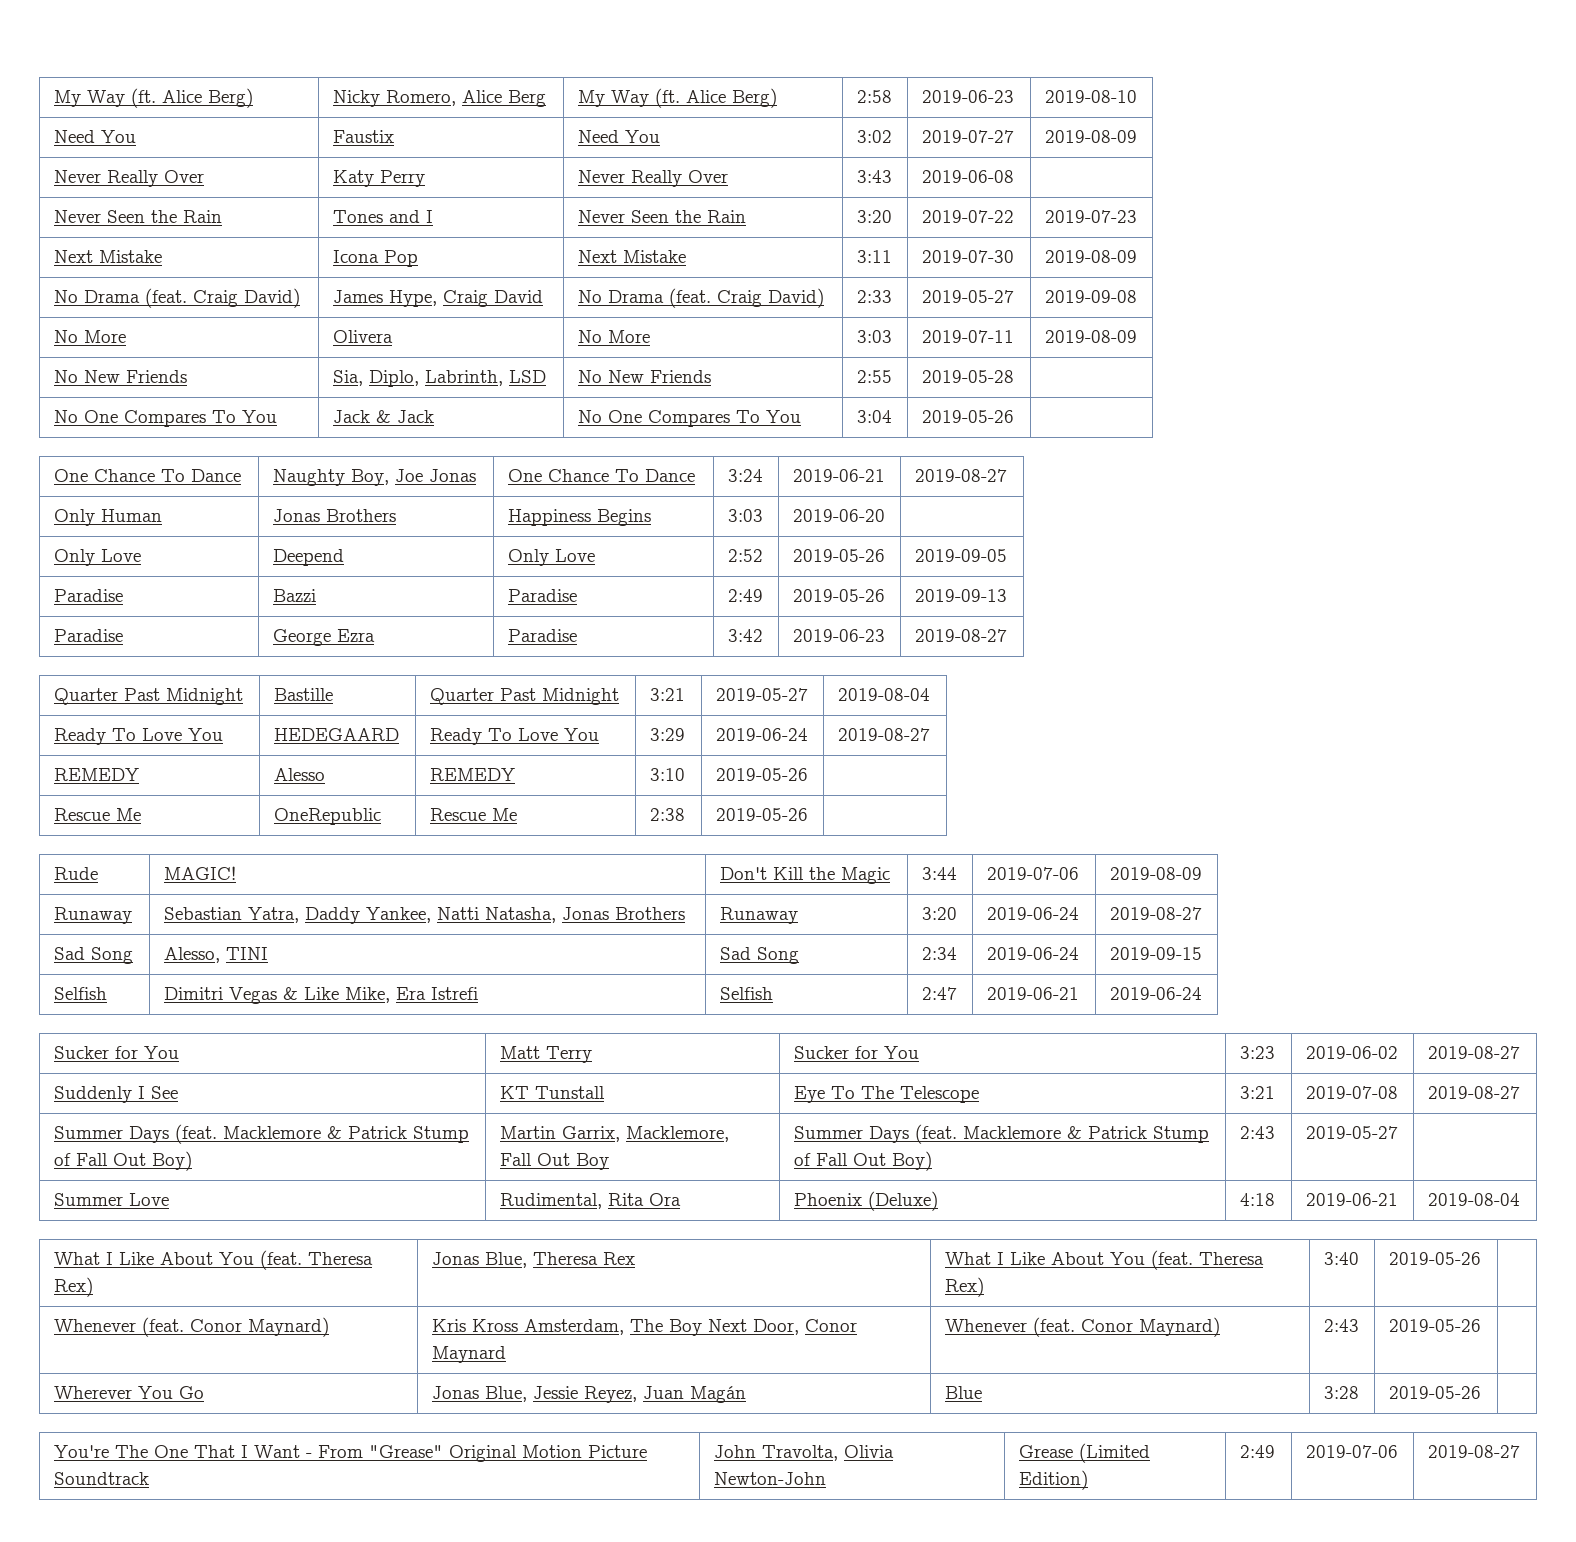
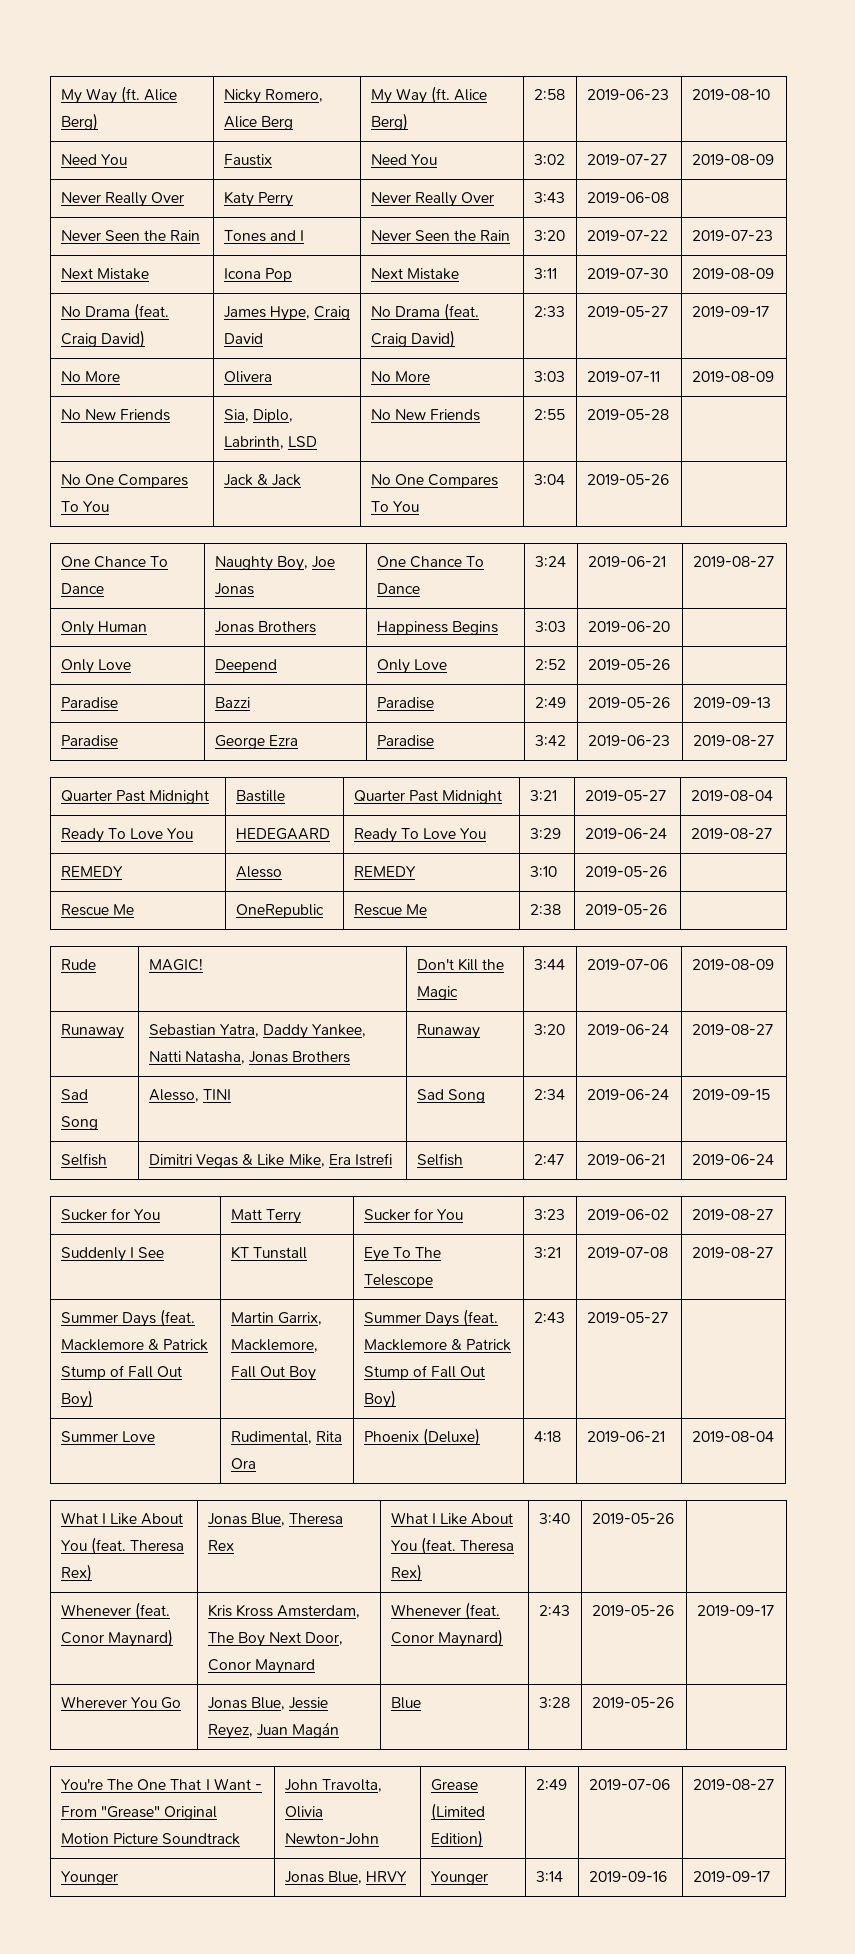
- No Drama (feat. Craig David) | James Hype, Craig David | No Drama (feat. Craig David) | 2:33 | 2019-05-27 | 2019-09-08
+ No Drama (feat. Craig David) | James Hype, Craig David | No Drama (feat. Craig David) | 2:33 | 2019-05-27 | 2019-09-17
- Only Love | Deepend | Only Love | 2:52 | 2019-05-26 | 2019-09-05
+ Only Love | Deepend | Only Love | 2:52 | 2019-05-26 |
- Whenever (feat. Conor Maynard) | Kris Kross Amsterdam, The Boy Next Door, Conor Maynard | Whenever (feat. Conor Maynard) | 2:43 | 2019-05-26 |
+ Whenever (feat. Conor Maynard) | Kris Kross Amsterdam, The Boy Next Door, Conor Maynard | Whenever (feat. Conor Maynard) | 2:43 | 2019-05-26 | 2019-09-17
+ Younger | Jonas Blue, HRVY | Younger | 3:14 | 2019-09-16 | 2019-09-17

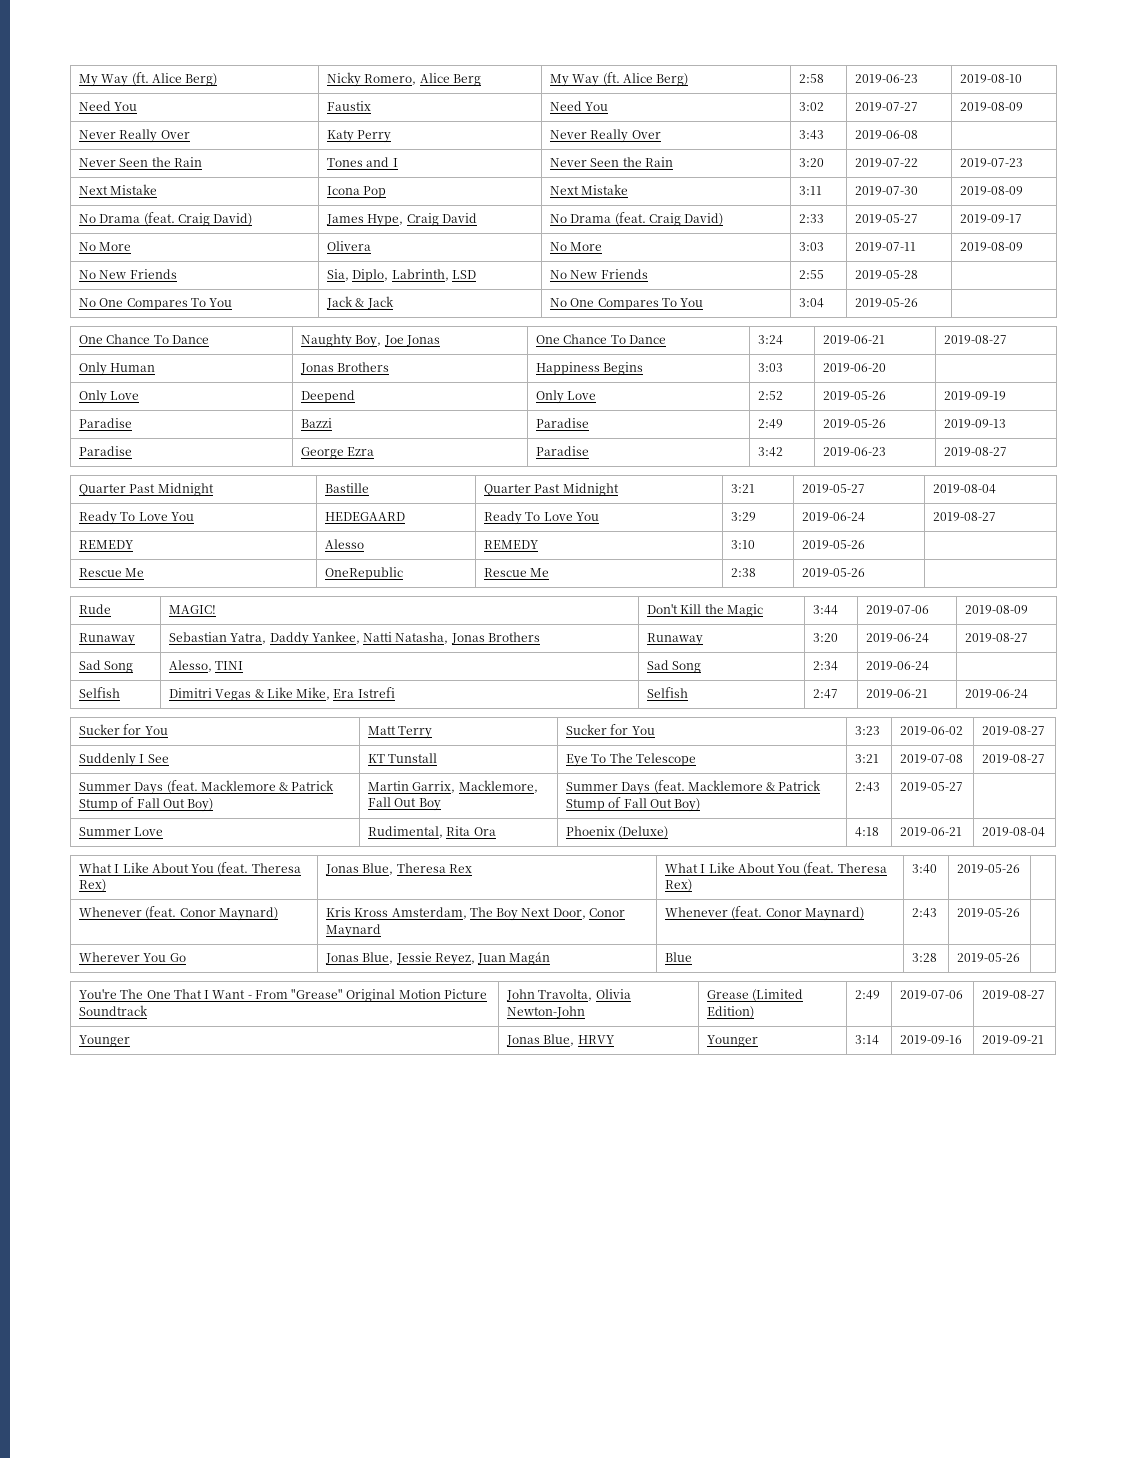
- Only Love | Deepend | Only Love | 2:52 | 2019-05-26 |
+ Only Love | Deepend | Only Love | 2:52 | 2019-05-26 | 2019-09-19
- Sad Song | Alesso, TINI | Sad Song | 2:34 | 2019-06-24 | 2019-09-15
+ Sad Song | Alesso, TINI | Sad Song | 2:34 | 2019-06-24 |
- Whenever (feat. Conor Maynard) | Kris Kross Amsterdam, The Boy Next Door, Conor Maynard | Whenever (feat. Conor Maynard) | 2:43 | 2019-05-26 | 2019-09-17
+ Whenever (feat. Conor Maynard) | Kris Kross Amsterdam, The Boy Next Door, Conor Maynard | Whenever (feat. Conor Maynard) | 2:43 | 2019-05-26 |
- Younger | Jonas Blue, HRVY | Younger | 3:14 | 2019-09-16 | 2019-09-17
+ Younger | Jonas Blue, HRVY | Younger | 3:14 | 2019-09-16 | 2019-09-21

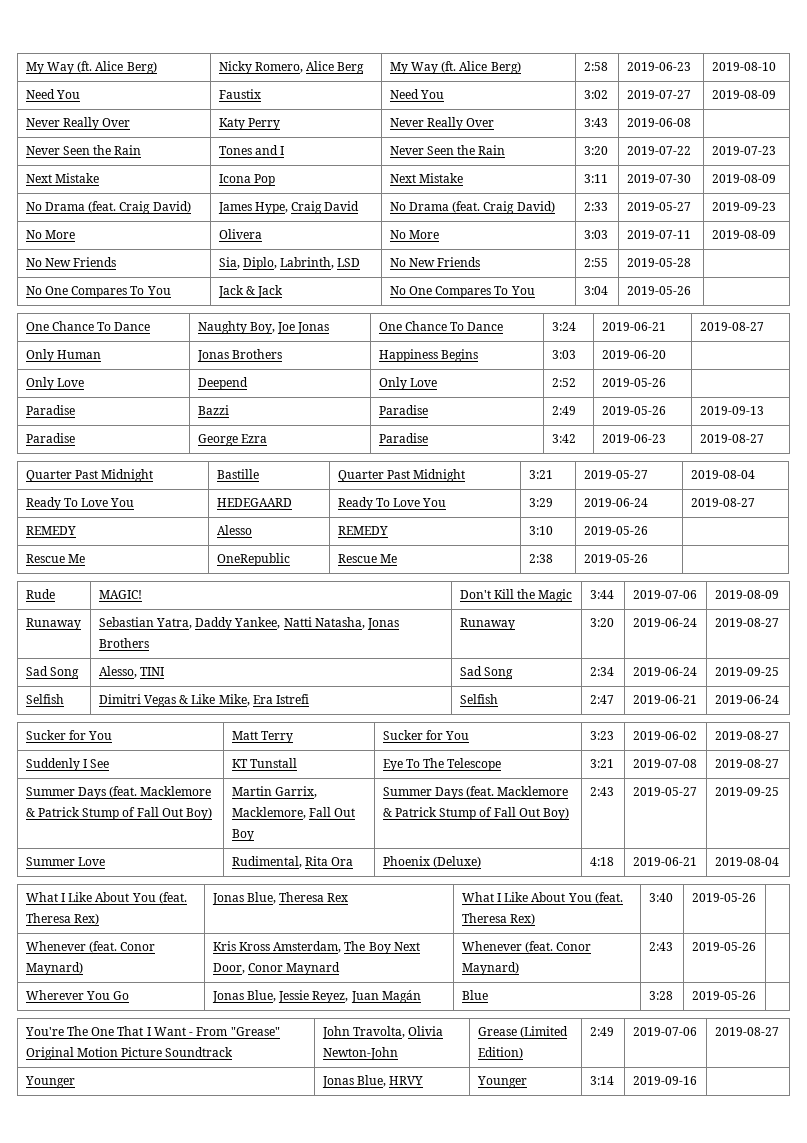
- No Drama (feat. Craig David) | James Hype, Craig David | No Drama (feat. Craig David) | 2:33 | 2019-05-27 | 2019-09-17
+ No Drama (feat. Craig David) | James Hype, Craig David | No Drama (feat. Craig David) | 2:33 | 2019-05-27 | 2019-09-23
- Only Love | Deepend | Only Love | 2:52 | 2019-05-26 | 2019-09-19
+ Only Love | Deepend | Only Love | 2:52 | 2019-05-26 |
- Sad Song | Alesso, TINI | Sad Song | 2:34 | 2019-06-24 |
+ Sad Song | Alesso, TINI | Sad Song | 2:34 | 2019-06-24 | 2019-09-25
- Summer Days (feat. Macklemore & Patrick Stump of Fall Out Boy) | Martin Garrix, Macklemore, Fall Out Boy | Summer Days (feat. Macklemore & Patrick Stump of Fall Out Boy) | 2:43 | 2019-05-27 |
+ Summer Days (feat. Macklemore & Patrick Stump of Fall Out Boy) | Martin Garrix, Macklemore, Fall Out Boy | Summer Days (feat. Macklemore & Patrick Stump of Fall Out Boy) | 2:43 | 2019-05-27 | 2019-09-25
- Younger | Jonas Blue, HRVY | Younger | 3:14 | 2019-09-16 | 2019-09-21
+ Younger | Jonas Blue, HRVY | Younger | 3:14 | 2019-09-16 |

